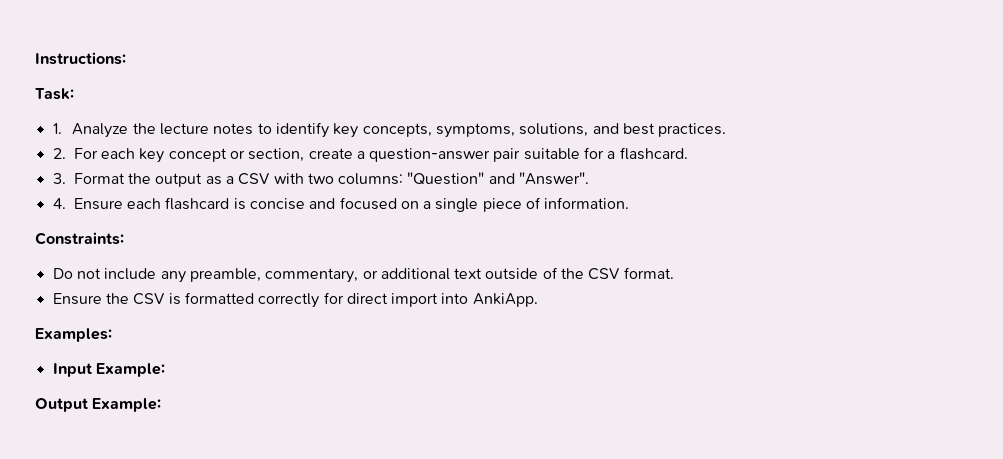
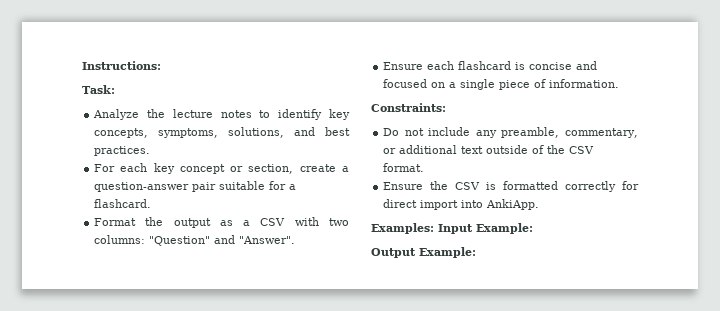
- 1. Analyze the lecture notes to identify key concepts, symptoms, solutions, and best practices.
+ Analyze the lecture notes to identify key concepts, symptoms, solutions, and best practices.
- 2. For each key concept or section, create a question-answer pair suitable for a flashcard.
+ For each key concept or section, create a question-answer pair suitable for a flashcard.
- 3. Format the output as a CSV with two columns: "Question" and "Answer".
+ Format the output as a CSV with two columns: "Question" and "Answer".
- 4. Ensure each flashcard is concise and focused on a single piece of information.
+ Ensure each flashcard is concise and focused on a single piece of information.
- Examples:
- Input Example:
+ Examples: Input Example:

